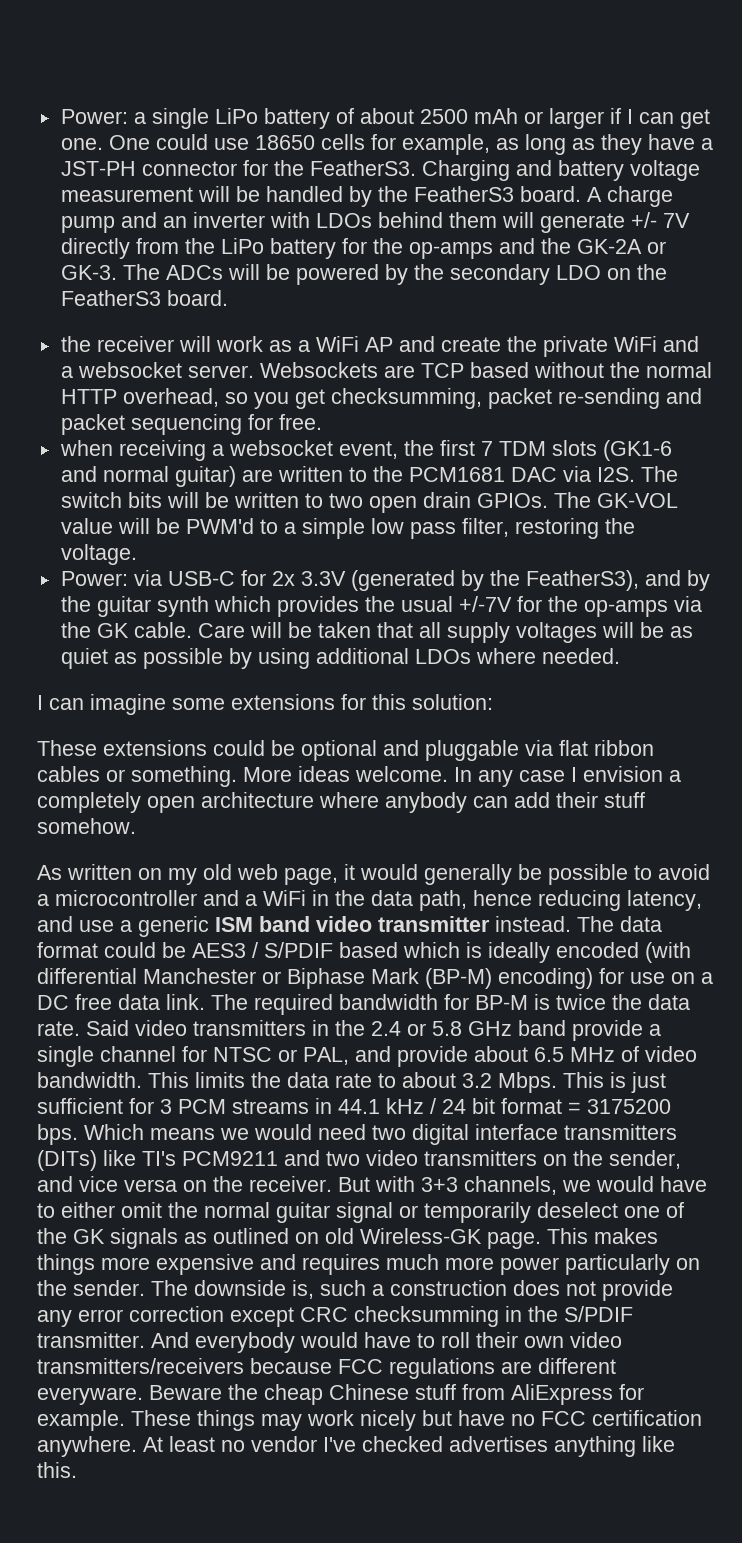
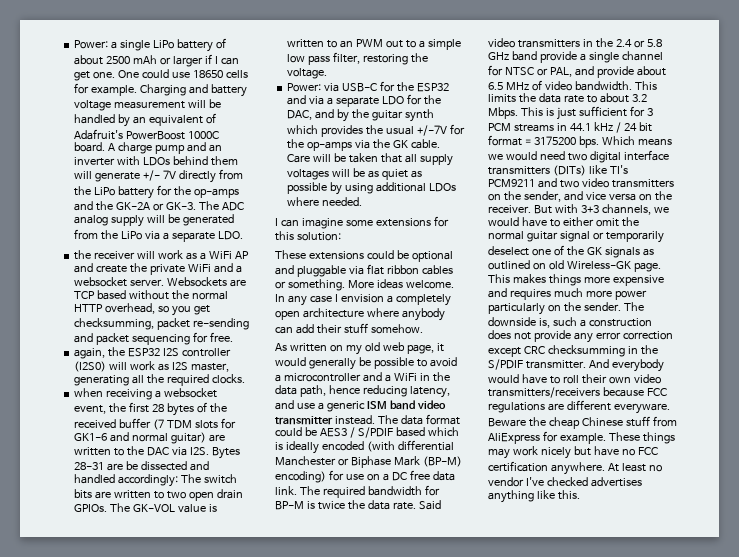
- One could use 18650 cells for example, as long as they have a JST-PH connector for the FeatherS3.
+ One could use 18650 cells for example.
- Charging and battery voltage measurement will be handled by the FeatherS3 board.
+ Charging and battery voltage measurement will be handled by an equivalent of Adafruit's PowerBoost 1000C board.
- The ADCs will be powered by the secondary LDO on the FeatherS3 board.
+ The ADC analog supply will be generated from the LiPo via a separate LDO.
+ again, the ESP32 I2S controller (I2S0) will work as I2S master, generating all the required clocks.
- when receiving a websocket event, the first 7 TDM slots (GK1-6 and normal guitar) are written to the PCM1681 DAC via I2S. The switch bits will be written to two open drain GPIOs.
+ when receiving a websocket event, the first 28 bytes of the received buffer (7 TDM slots for GK1-6 and normal guitar) are written to the DAC via I2S. Bytes 28-31 are be dissected and handled accordingly: The switch bits are written to two open drain GPIOs.
- The GK-VOL value will be PWM'd to a simple low pass filter, restoring the voltage.
+ The GK-VOL value is written to an PWM out to a simple low pass filter, restoring the voltage.
- Power: via USB-C for 2x 3.3V (generated by the FeatherS3), and by the guitar synth which provides the usual +/-7V for the op-amps via the GK cable.
+ Power: via USB-C for the ESP32 and via a separate LDO for the DAC, and by the guitar synth which provides the usual +/-7V for the op-amps via the GK cable.

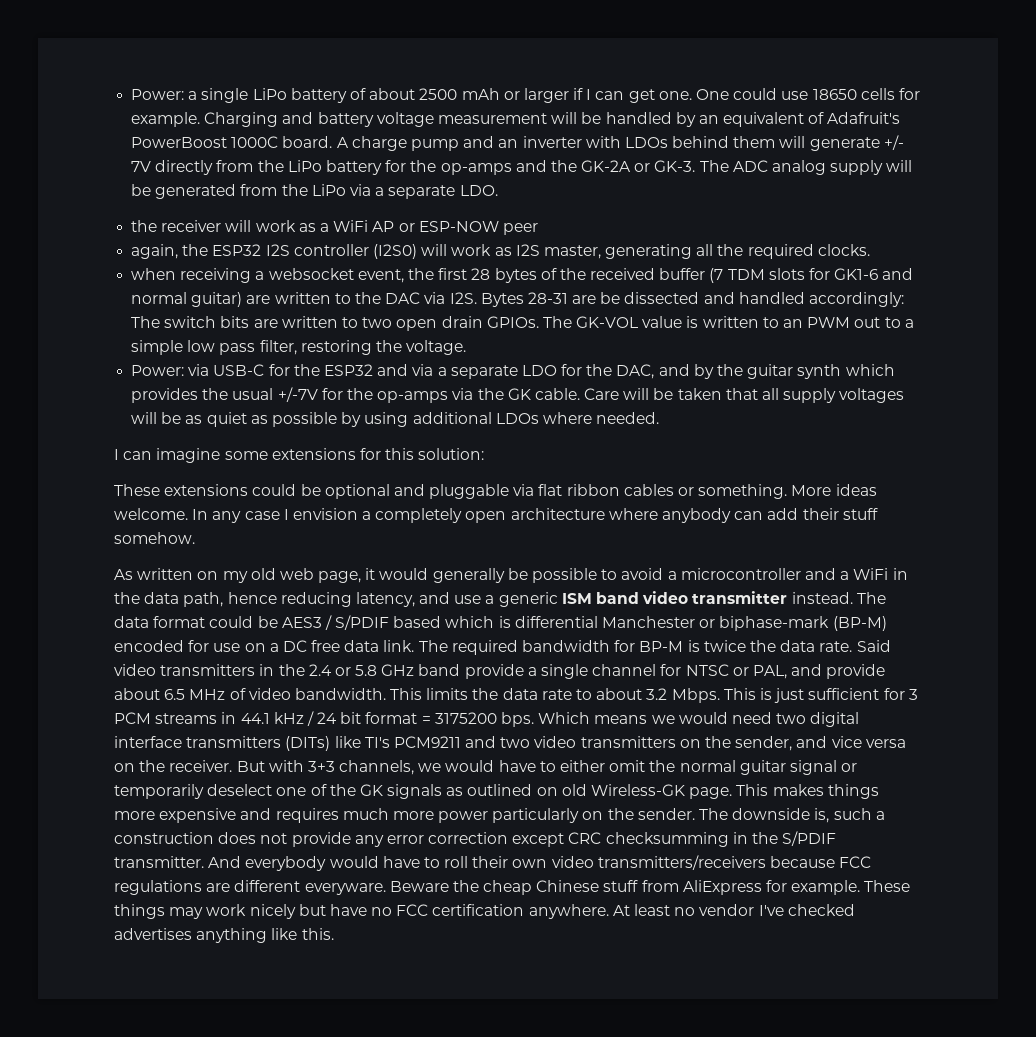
- the receiver will work as a WiFi AP and create the private WiFi and a websocket server. Websockets are TCP based without the normal HTTP overhead, so you get checksumming, packet re-sending and packet sequencing for free.
+ the receiver will work as a WiFi AP or ESP-NOW peer
- The data format could be AES3 / S/PDIF based which is ideally encoded (with differential Manchester or Biphase Mark (BP-M) encoding) for use on a DC free data link.
+ The data format could be AES3 / S/PDIF based which is differential Manchester or biphase-mark (BP-M) encoded for use on a DC free data link.

